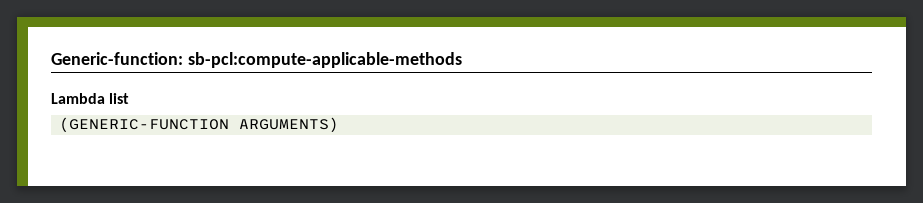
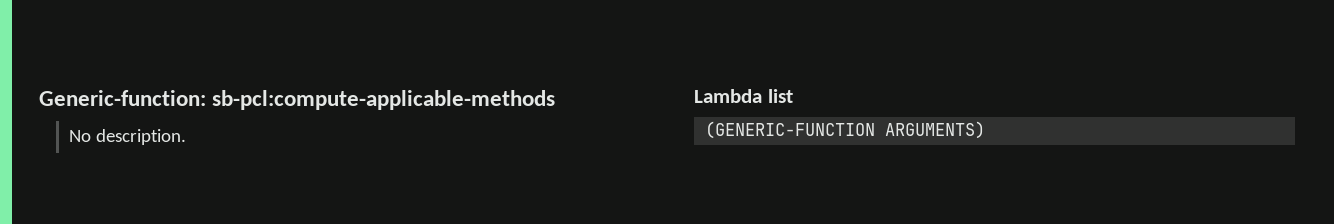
+ No description.

